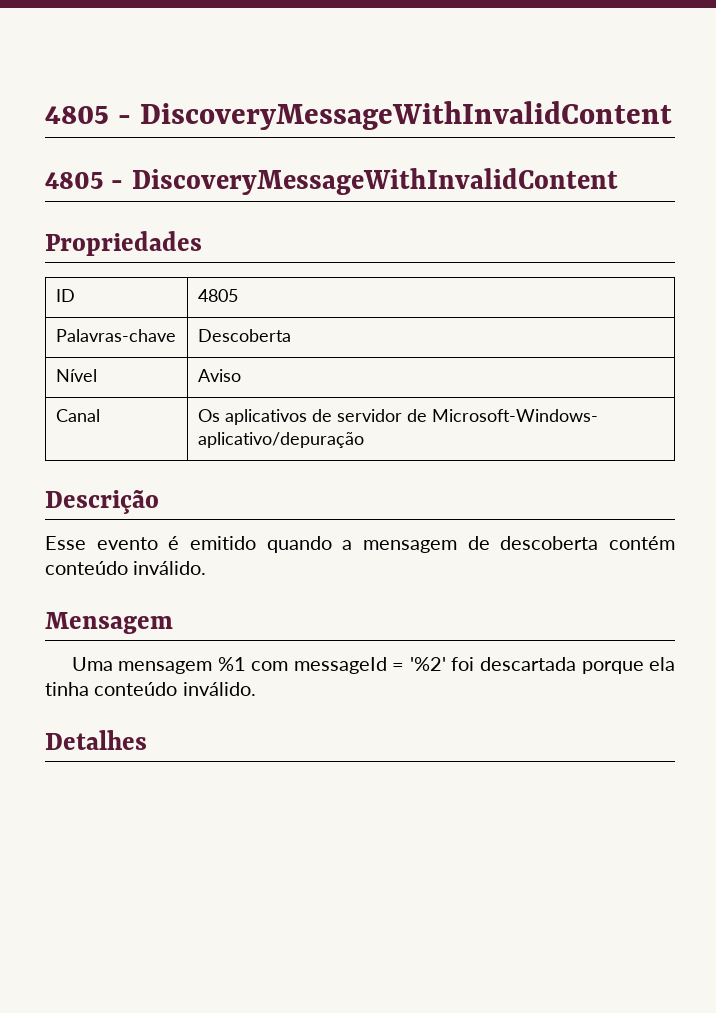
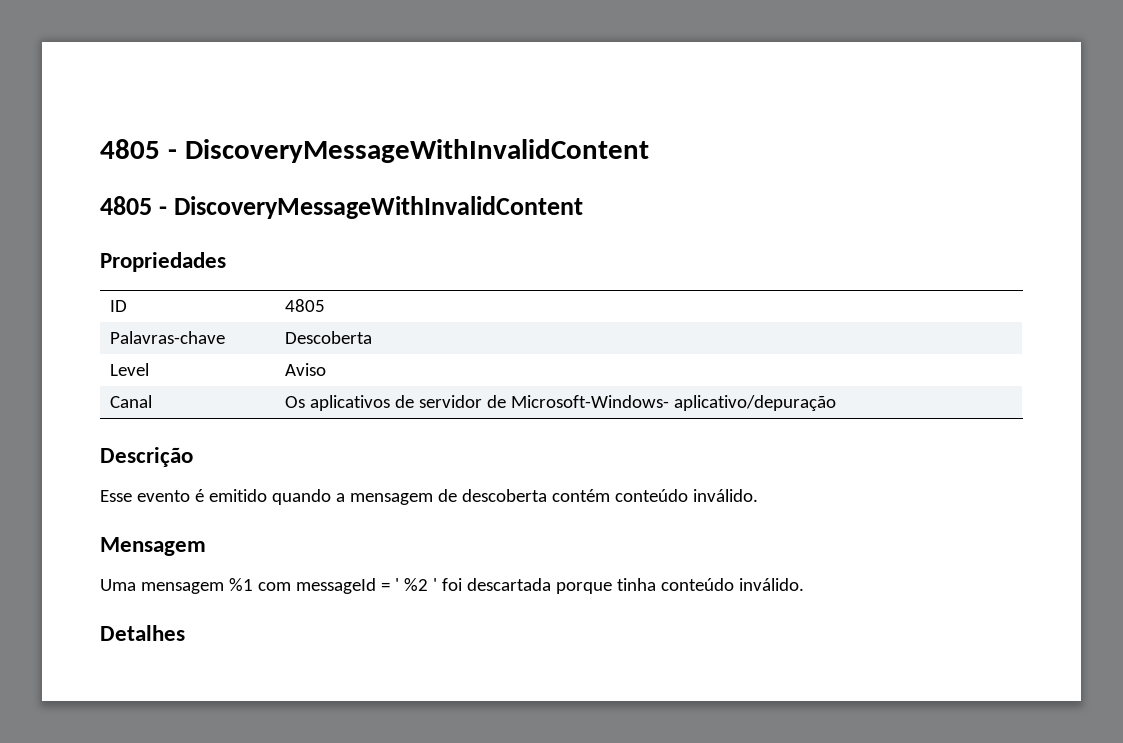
- Nível | Aviso
+ Level | Aviso
- Uma mensagem %1 com messageId = '%2' foi descartada porque ela tinha conteúdo inválido.
+ Uma mensagem %1 com messageId = ' %2 ' foi descartada porque tinha conteúdo inválido.

